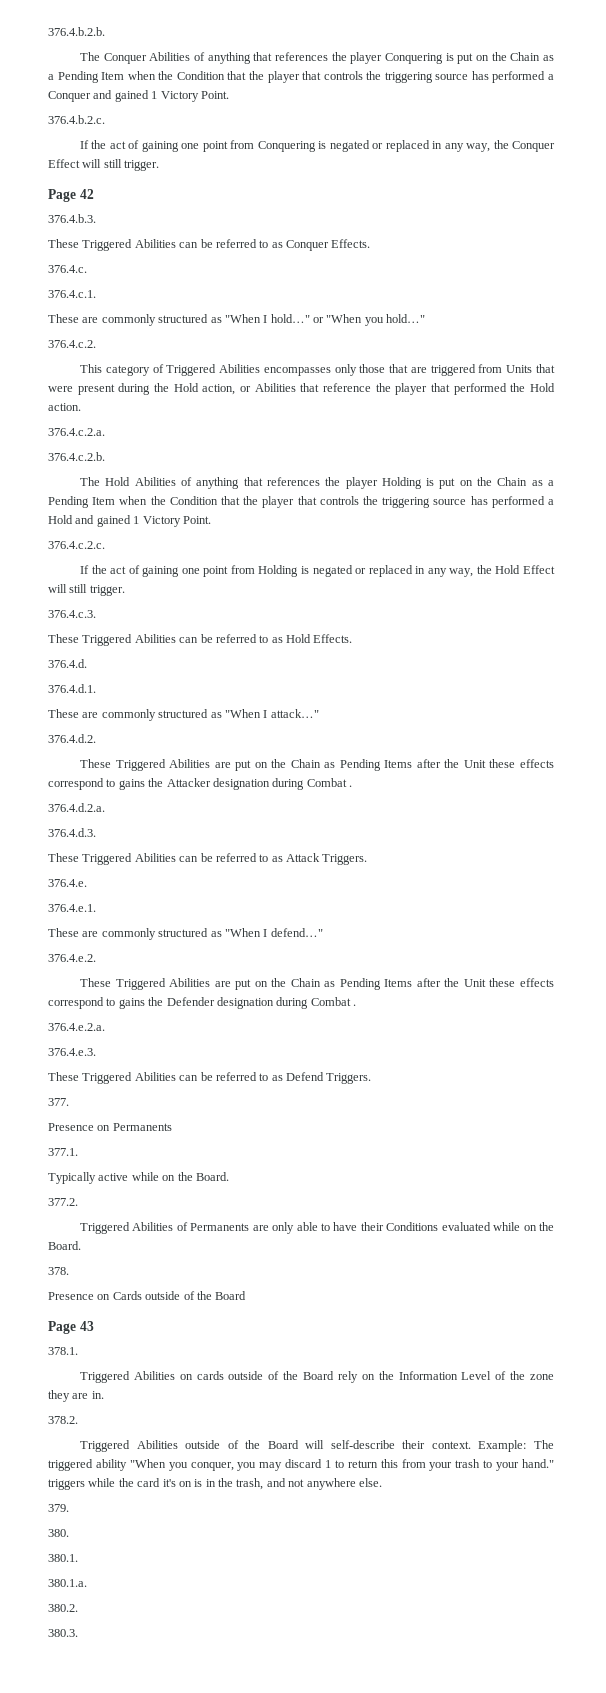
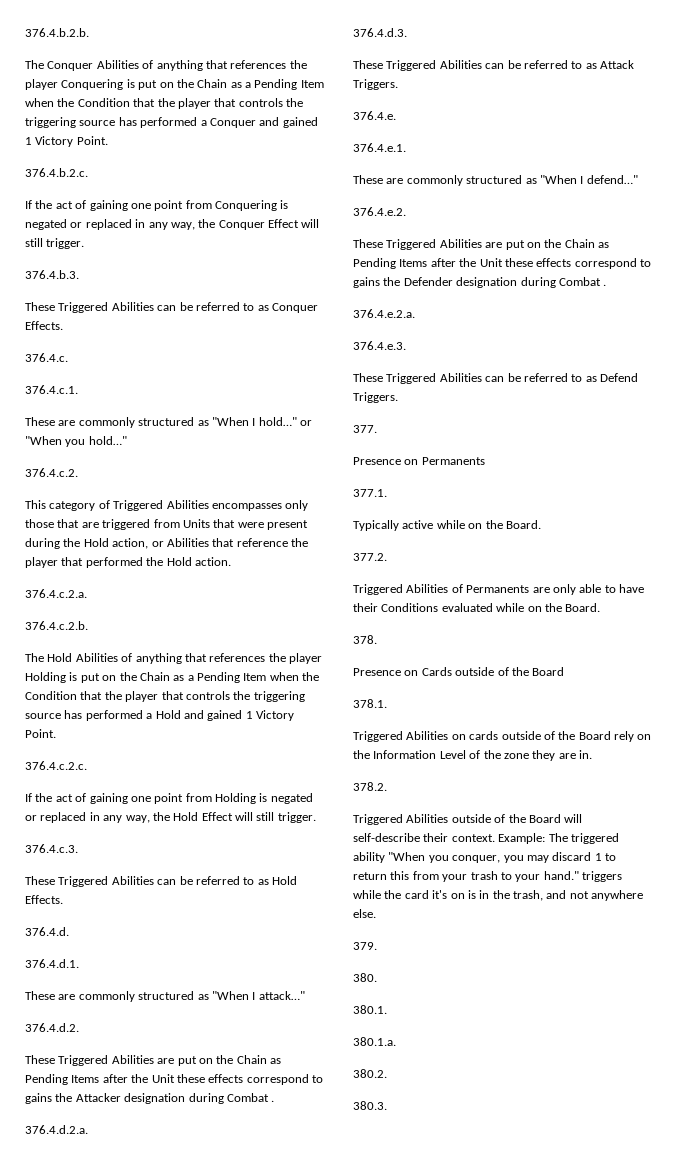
- Page 42
- Page 43

